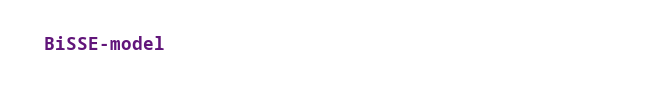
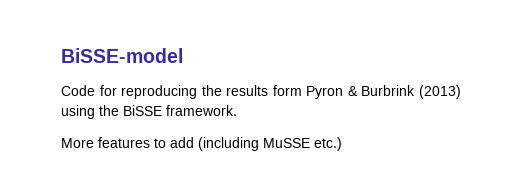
+ Code for reproducing the results form Pyron & Burbrink (2013) using the BiSSE framework.
+ More features to add (including MuSSE etc.)

